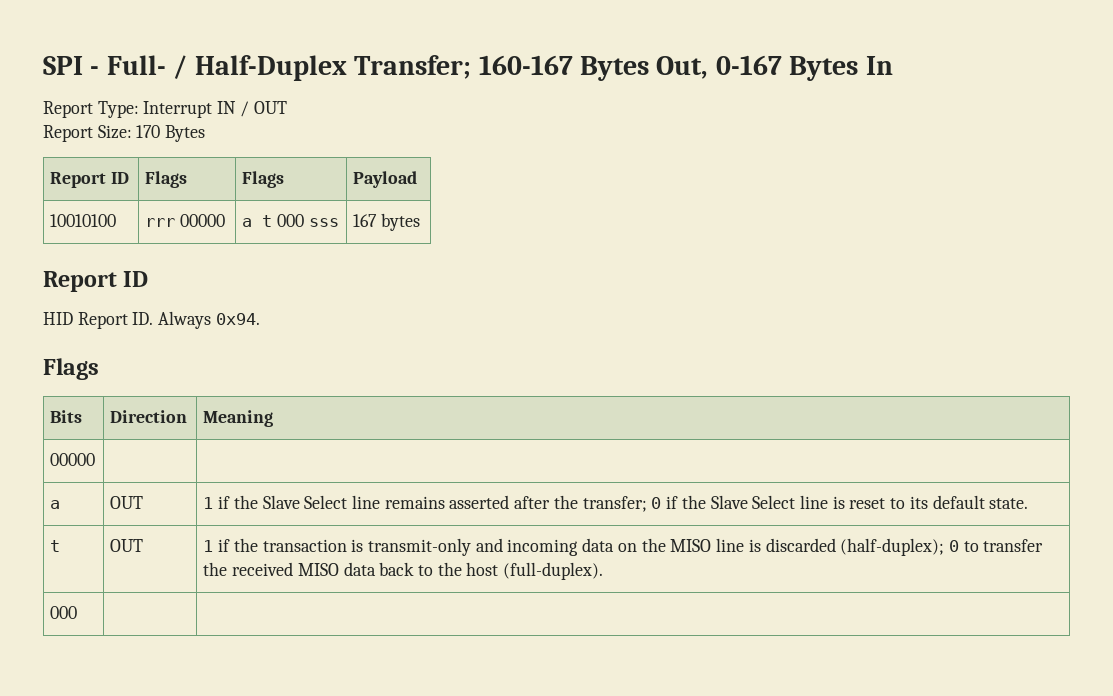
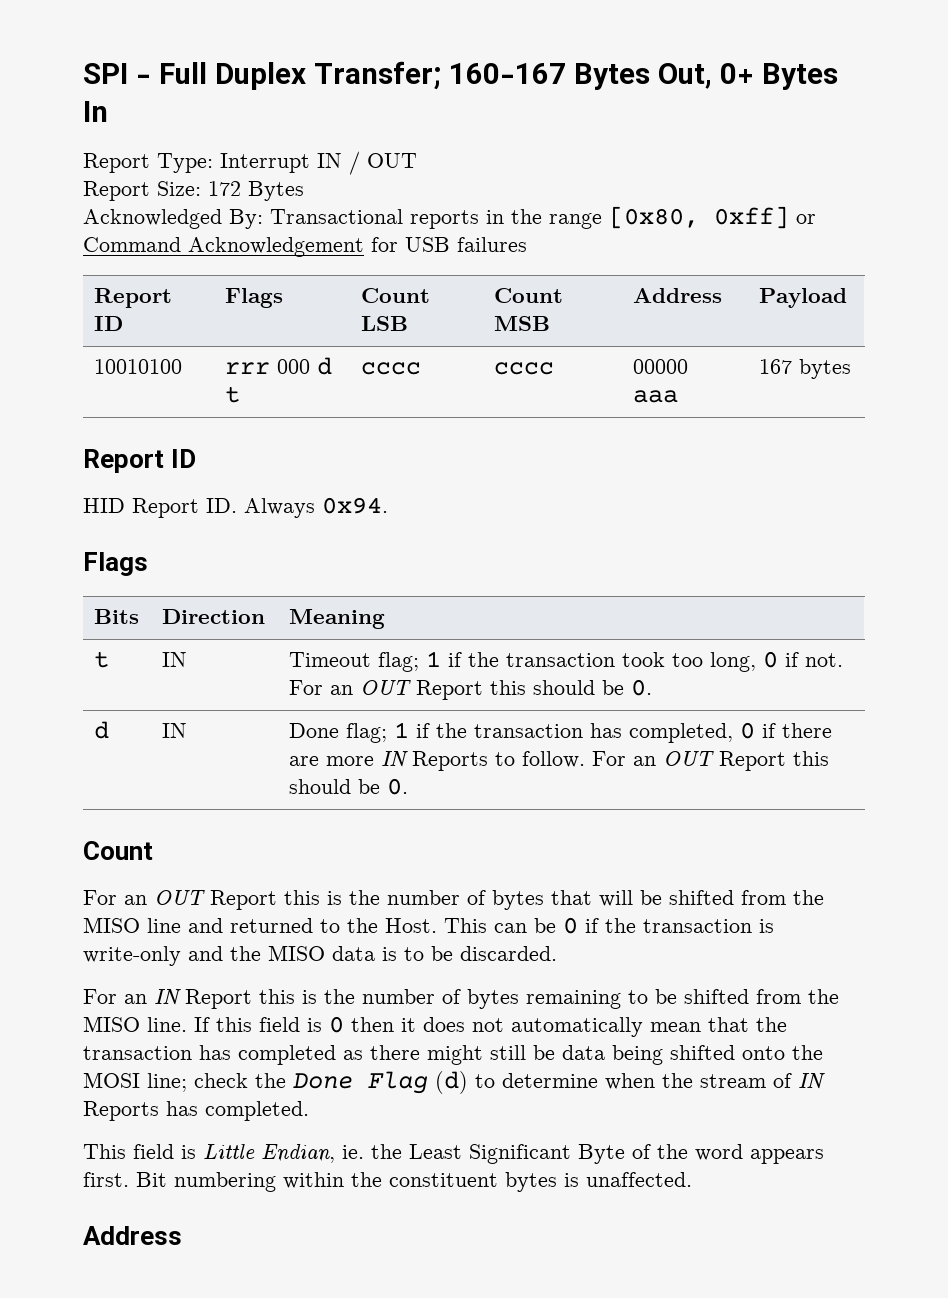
- SPI - Full- / Half-Duplex Transfer; 160-167 Bytes Out, 0-167 Bytes In
+ SPI - Full Duplex Transfer; 160-167 Bytes Out, 0+ Bytes In
- Report Size: 170 Bytes
- Report ID | Flags | Flags | Payload
- 10010100 | rrr 00000 | a t 000 sss | 167 bytes
+ Report Size: 172 Bytes
+ Acknowledged By: Transactional reports in the range [0x80, 0xff] or Command Acknowledgement for USB failures
+ Report ID | Flags | Count LSB | Count MSB | Address | Payload
+ 10010100 | rrr 000 d t | cccc | cccc | 00000 aaa | 167 bytes
- 00000 | |
- a | OUT | 1 if the Slave Select line remains asserted after the transfer; 0 if the Slave Select line is reset to its default state.
- t | OUT | 1 if the transaction is transmit-only and incoming data on the MISO line is discarded (half-duplex); 0 to transfer the received MISO data back to the host (full-duplex).
- 000 | |
+ t | IN | Timeout flag; 1 if the transaction took too long, 0 if not. For an OUT Report this should be 0.
+ d | IN | Done flag; 1 if the transaction has completed, 0 if there are more IN Reports to follow. For an OUT Report this should be 0.
+ Count
+ For an OUT Report this is the number of bytes that will be shifted from the MISO line and returned to the Host. This can be 0 if the transaction is write-only and the MISO data is to be discarded.
+ For an IN Report this is the number of bytes remaining to be shifted from the MISO line. If this field is 0 then it does not automatically mean that the transaction has completed as there might still be data being shifted onto the MOSI line; check the Done Flag (d) to determine when the stream of IN Reports has completed.
+ This field is Little Endian, ie. the Least Significant Byte of the word appears first. Bit numbering within the constituent bytes is unaffected.
+ Address

